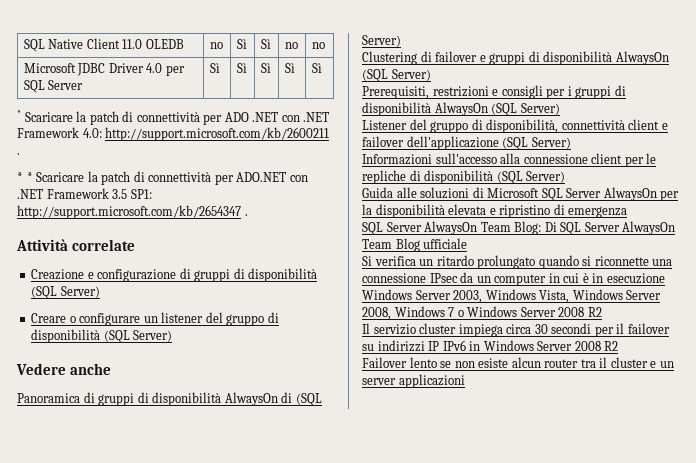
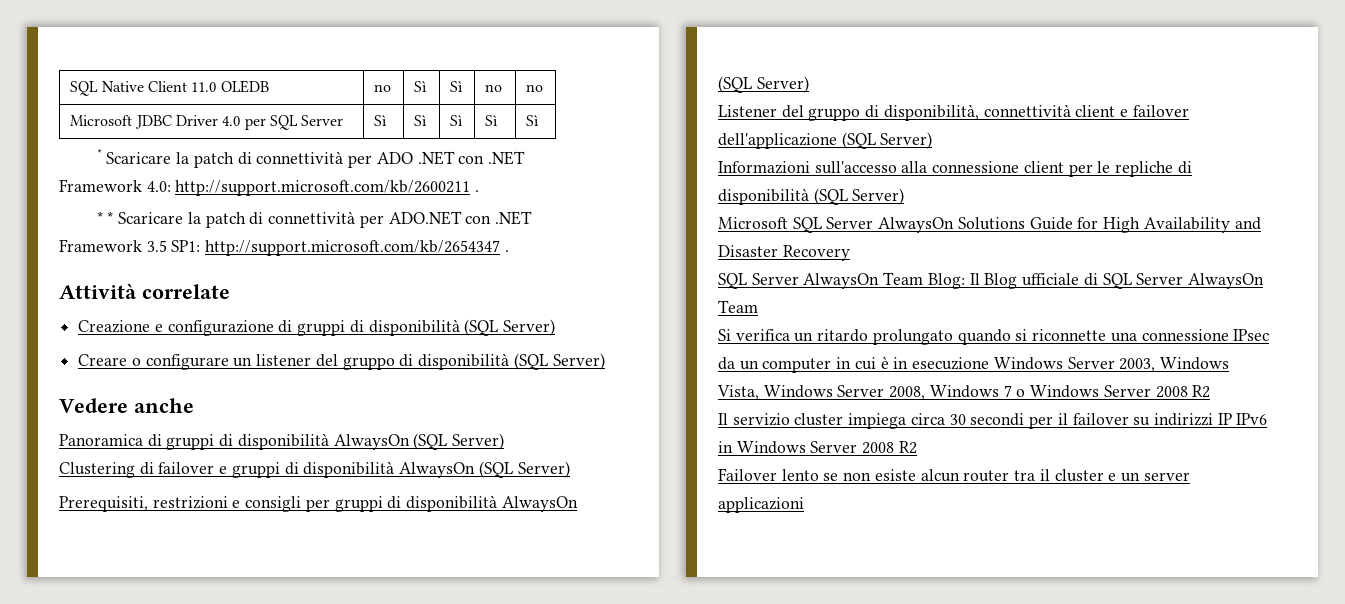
- Panoramica di gruppi di disponibilità AlwaysOn di (SQL Server)
+ Panoramica di gruppi di disponibilità AlwaysOn (SQL Server)
- Prerequisiti, restrizioni e consigli per i gruppi di disponibilità AlwaysOn (SQL Server)
+ Prerequisiti, restrizioni e consigli per gruppi di disponibilità AlwaysOn (SQL Server)
- Guida alle soluzioni di Microsoft SQL Server AlwaysOn per la disponibilità elevata e ripristino di emergenza
+ Microsoft SQL Server AlwaysOn Solutions Guide for High Availability and Disaster Recovery
- SQL Server AlwaysOn Team Blog: Di SQL Server AlwaysOn Team Blog ufficiale
+ SQL Server AlwaysOn Team Blog: Il Blog ufficiale di SQL Server AlwaysOn Team

